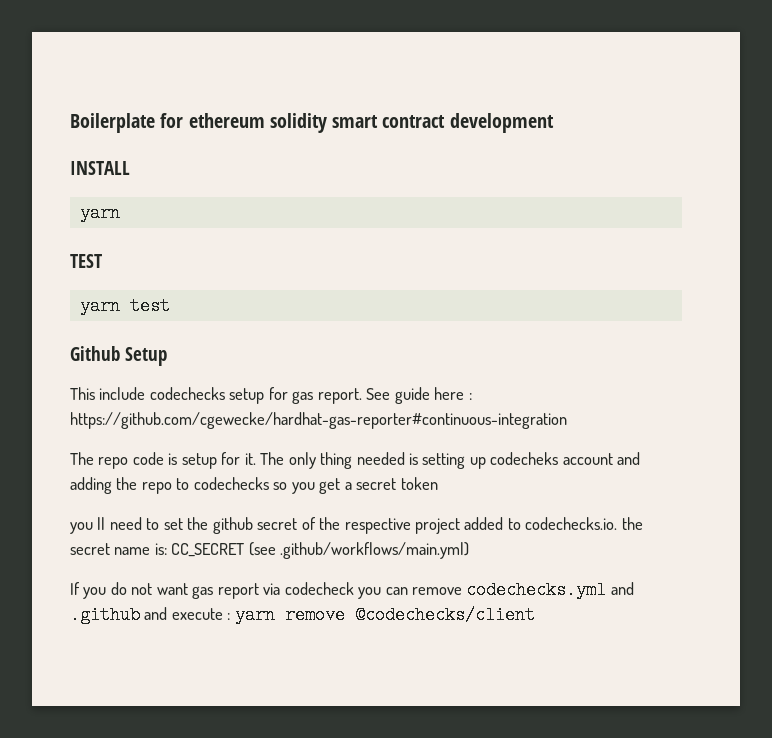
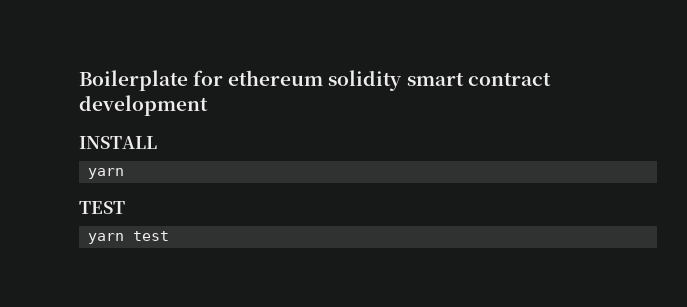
- Github Setup
- This include codechecks setup for gas report. See guide here : https://github.com/cgewecke/hardhat-gas-reporter#continuous-integration
- The repo code is setup for it. The only thing needed is setting up codecheks account and adding the repo to codechecks so you get a secret token
- you ll need to set the github secret of the respective project added to codechecks.io. the secret name is: CC_SECRET (see .github/workflows/main.yml)
- If you do not want gas report via codecheck you can remove codechecks.yml and .github and execute : yarn remove @codechecks/client

